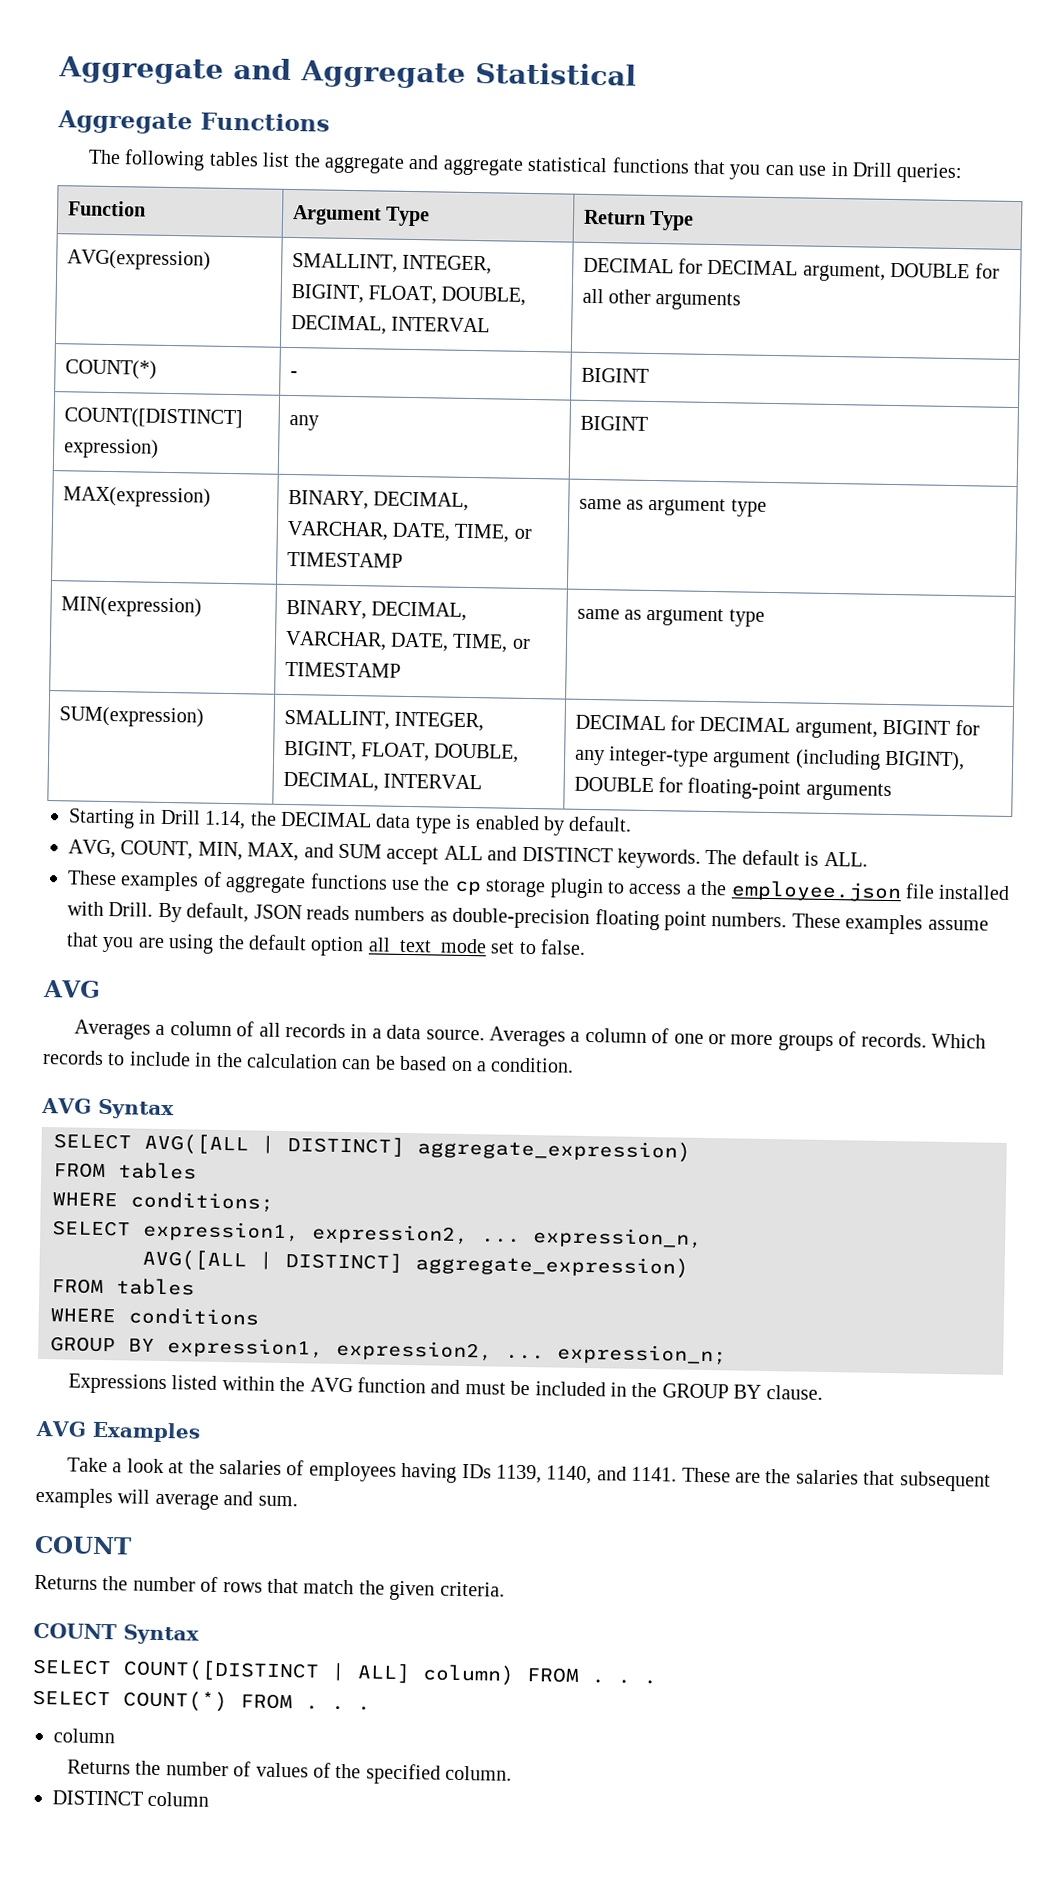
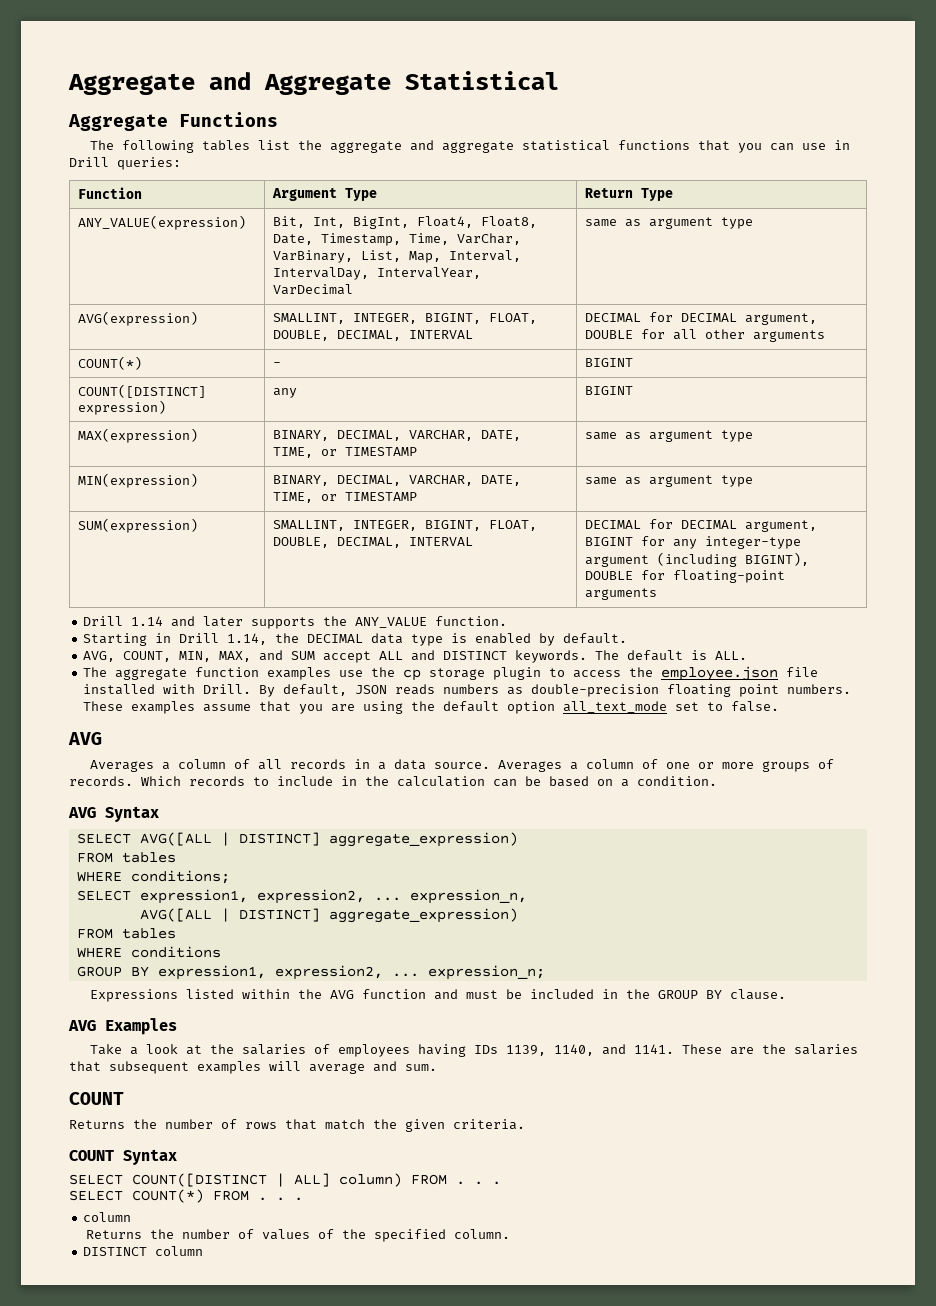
+ ANY_VALUE(expression) | Bit, Int, BigInt, Float4, Float8, Date, Timestamp, Time, VarChar, VarBinary, List, Map, Interval, IntervalDay, IntervalYear, VarDecimal | same as argument type
+ Drill 1.14 and later supports the ANY_VALUE function.
- These examples of aggregate functions use the cp storage plugin to access a the employee.json file installed with Drill.
+ The aggregate function examples use the cp storage plugin to access the employee.json file installed with Drill.

